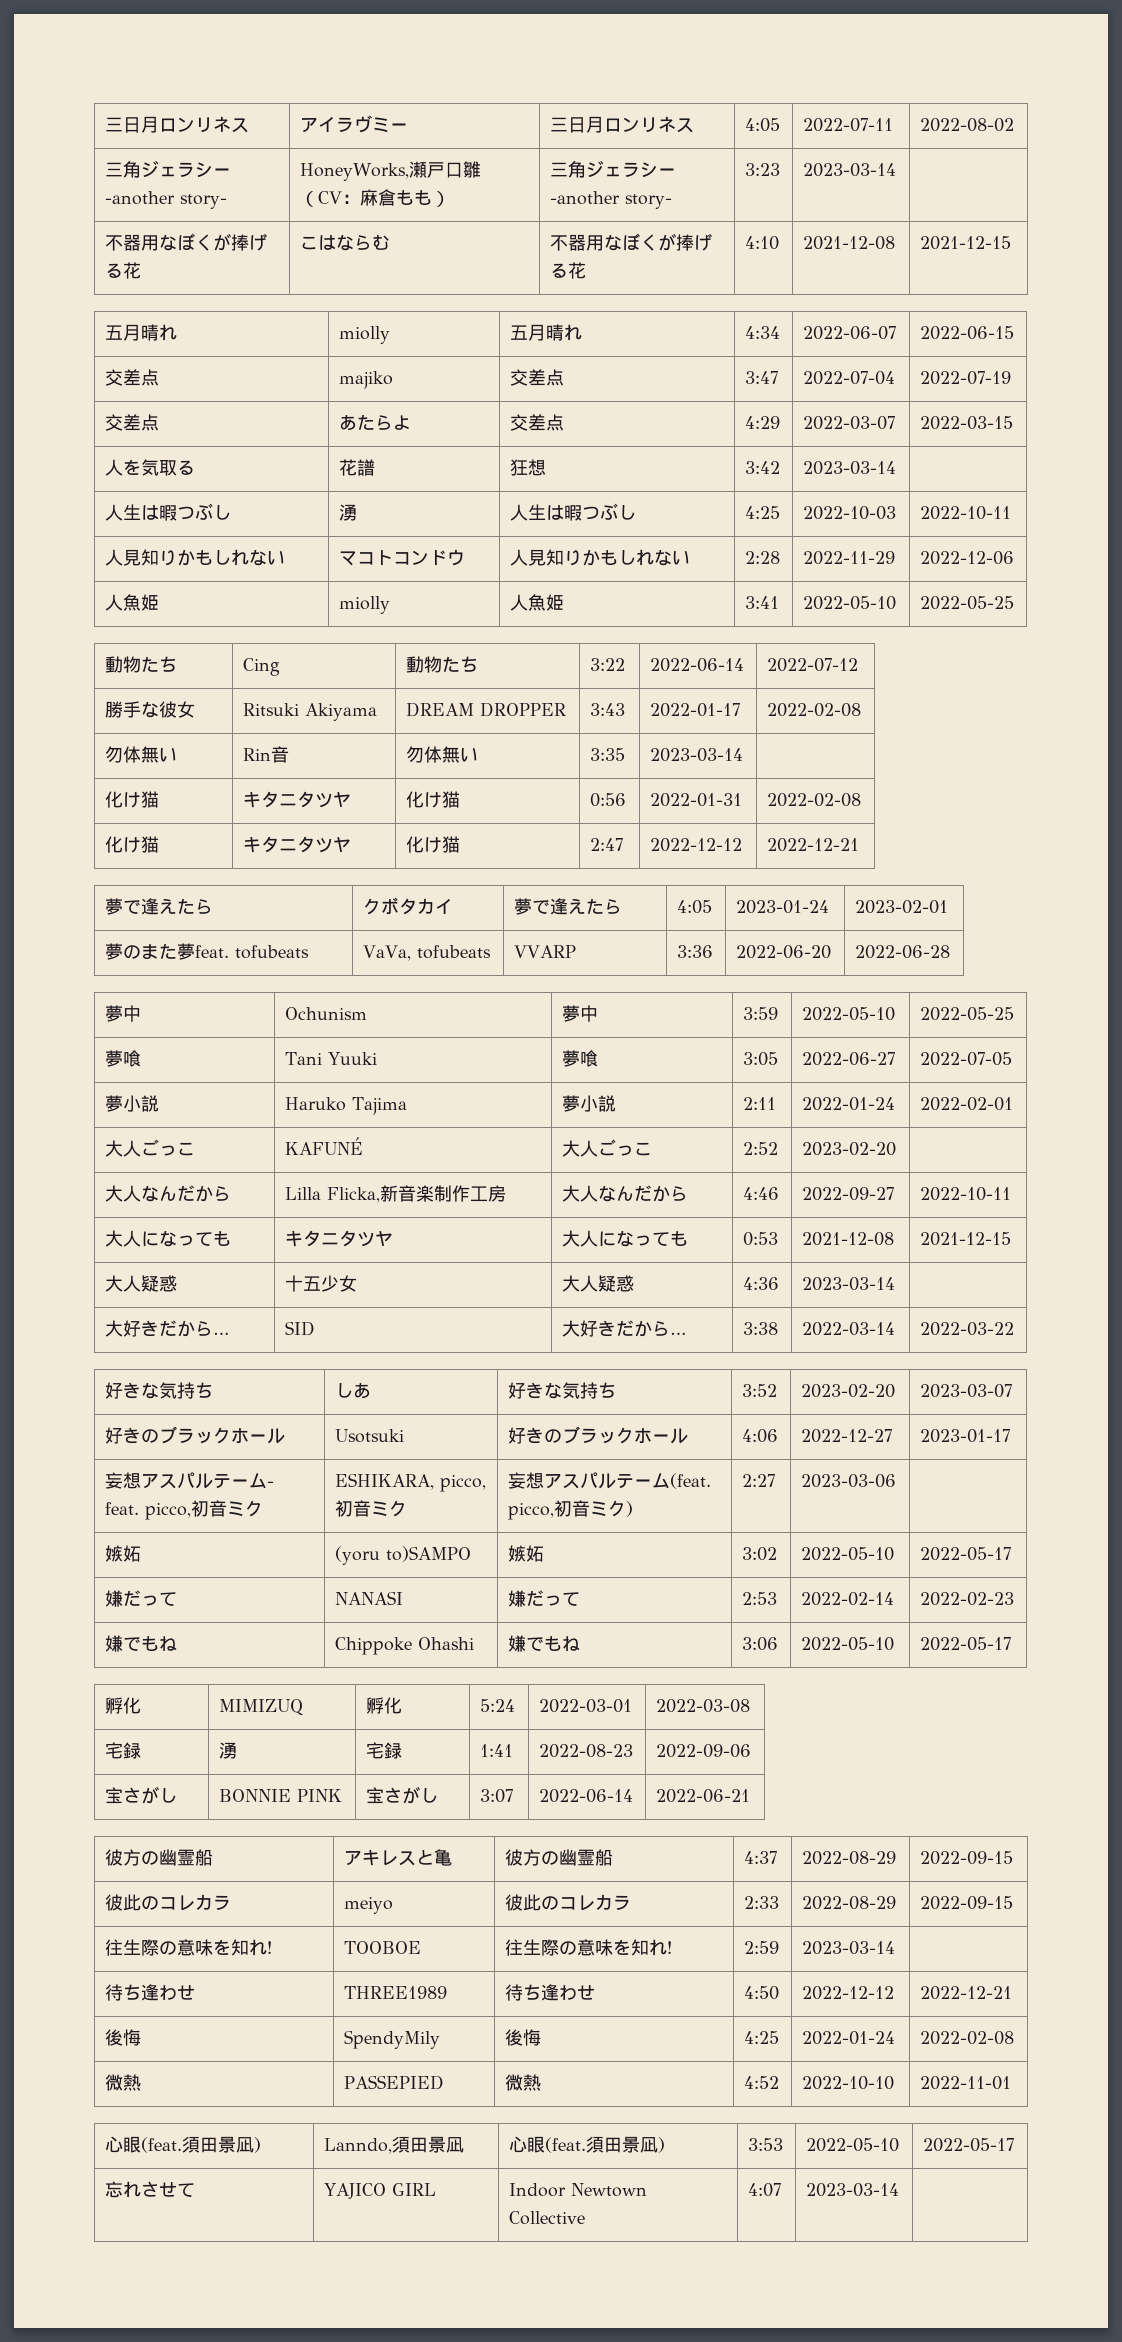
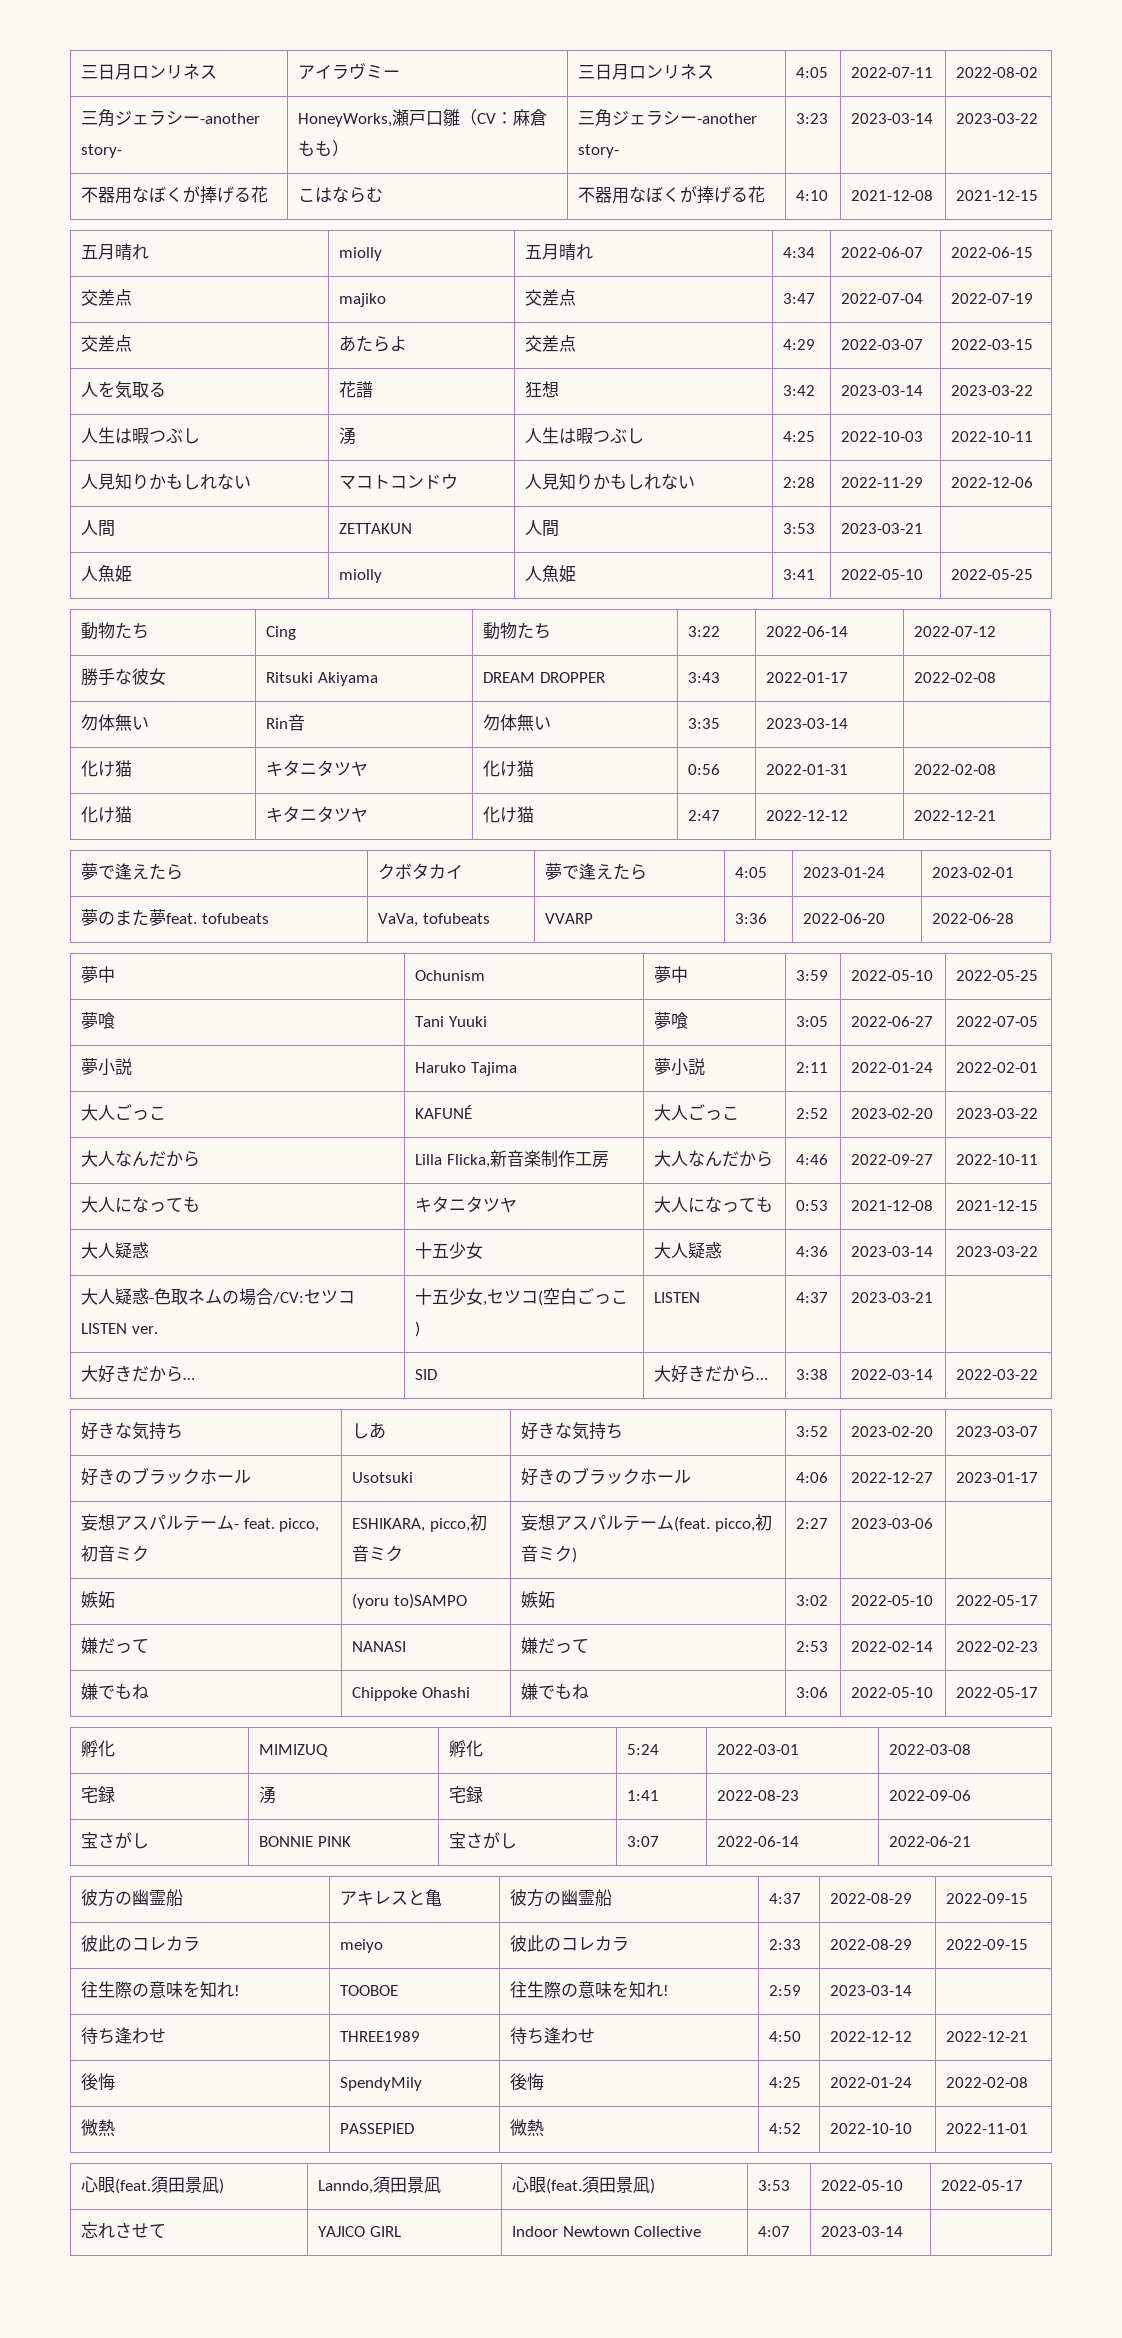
- 三角ジェラシー-another story- | HoneyWorks,瀬戸口雛（CV：麻倉もも） | 三角ジェラシー-another story- | 3:23 | 2023-03-14 |
+ 三角ジェラシー-another story- | HoneyWorks,瀬戸口雛（CV：麻倉もも） | 三角ジェラシー-another story- | 3:23 | 2023-03-14 | 2023-03-22
- 人を気取る | 花譜 | 狂想 | 3:42 | 2023-03-14 |
+ 人を気取る | 花譜 | 狂想 | 3:42 | 2023-03-14 | 2023-03-22
+ 人間 | ZETTAKUN | 人間 | 3:53 | 2023-03-21 |
- 大人ごっこ | KAFUNÉ | 大人ごっこ | 2:52 | 2023-02-20 |
+ 大人ごっこ | KAFUNÉ | 大人ごっこ | 2:52 | 2023-02-20 | 2023-03-22
- 大人疑惑 | 十五少女 | 大人疑惑 | 4:36 | 2023-03-14 |
+ 大人疑惑 | 十五少女 | 大人疑惑 | 4:36 | 2023-03-14 | 2023-03-22
+ 大人疑惑-色取ネムの場合/CV:セツコLISTEN ver. | 十五少女,セツコ(空白ごっこ) | LISTEN | 4:37 | 2023-03-21 |

